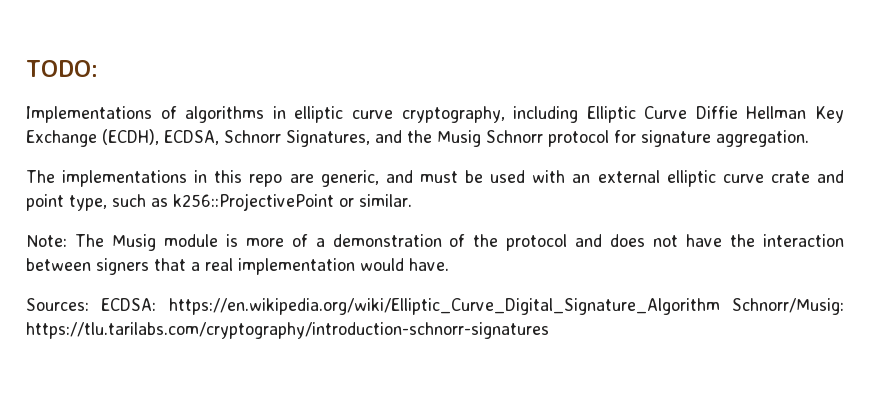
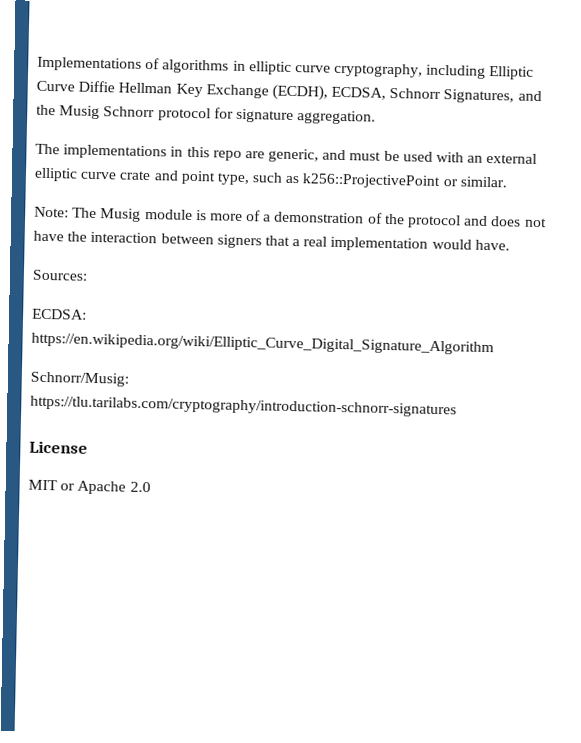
- TODO:
- Sources: ECDSA: https://en.wikipedia.org/wiki/Elliptic_Curve_Digital_Signature_Algorithm Schnorr/Musig: https://tlu.tarilabs.com/cryptography/introduction-schnorr-signatures
+ Sources:
+ ECDSA: https://en.wikipedia.org/wiki/Elliptic_Curve_Digital_Signature_Algorithm
+ Schnorr/Musig: https://tlu.tarilabs.com/cryptography/introduction-schnorr-signatures
+ License
+ MIT or Apache 2.0

